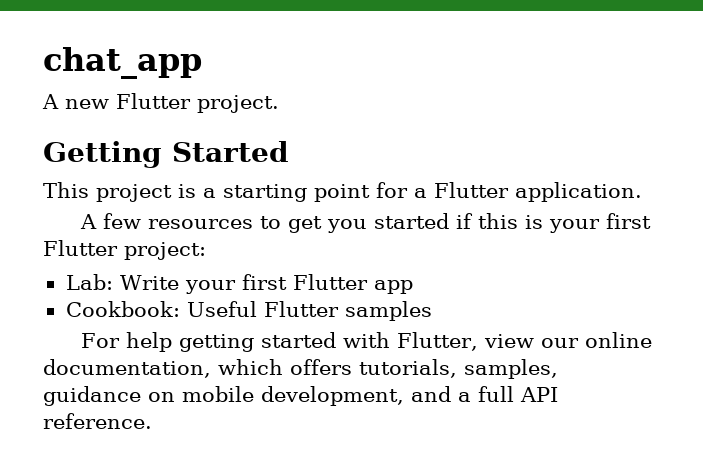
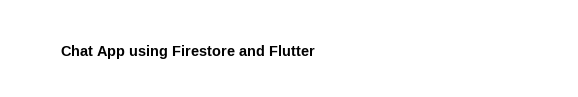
- chat_app
- A new Flutter project.
- Getting Started
- This project is a starting point for a Flutter application.
- A few resources to get you started if this is your first Flutter project:
- Lab: Write your first Flutter app
- Cookbook: Useful Flutter samples
- For help getting started with Flutter, view our online documentation, which offers tutorials, samples, guidance on mobile development, and a full API reference.
+ Chat App using Firestore and Flutter

